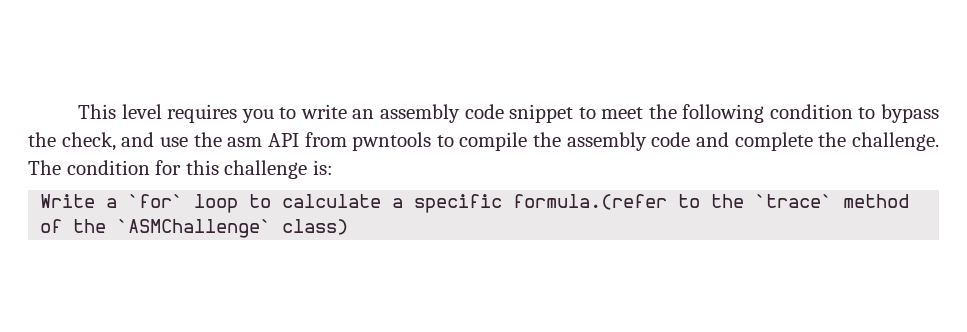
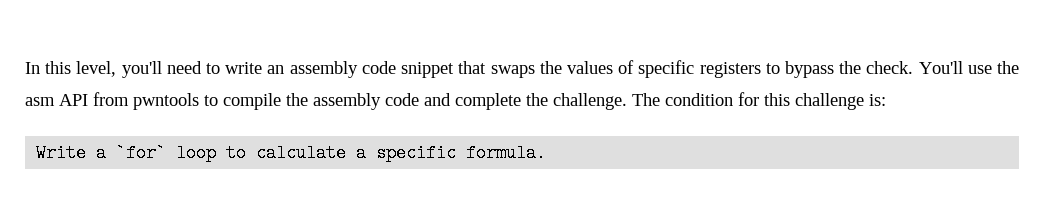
- This level requires you to write an assembly code snippet to meet the following condition to bypass the check, and use the asm API from pwntools to compile the assembly code and complete the challenge.
+ In this level, you'll need to write an assembly code snippet that swaps the values of specific registers to bypass the check. You'll use the asm API from pwntools to compile the assembly code and complete the challenge.
- Write a `for` loop to calculate a specific formula.(refer to the `trace` method of the `ASMChallenge` class)
+ Write a `for` loop to calculate a specific formula.

